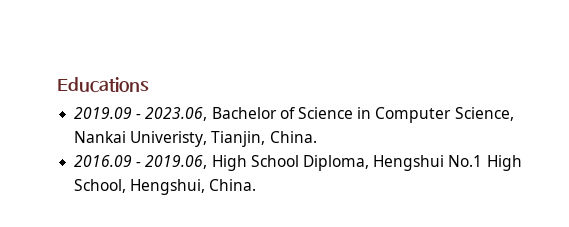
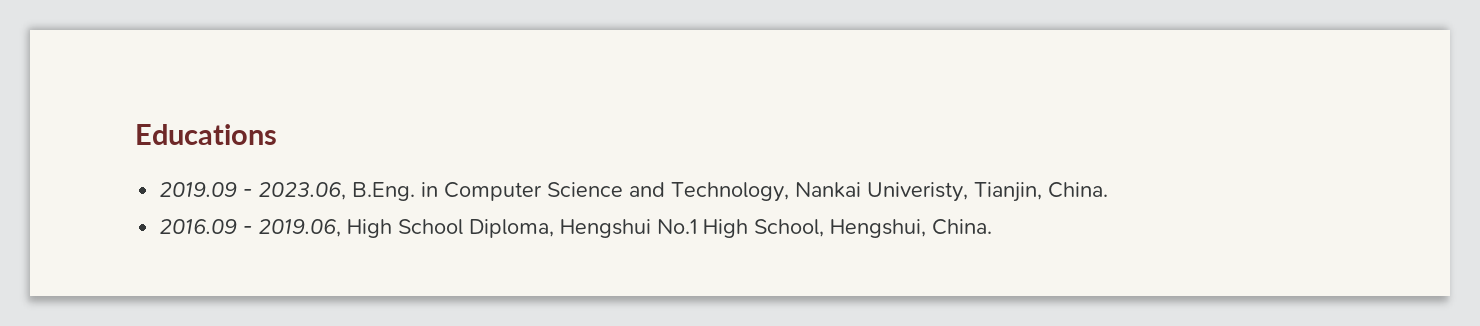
- 2019.09 - 2023.06, Bachelor of Science in Computer Science, Nankai Univeristy, Tianjin, China.
+ 2019.09 - 2023.06, B.Eng. in Computer Science and Technology, Nankai Univeristy, Tianjin, China.

